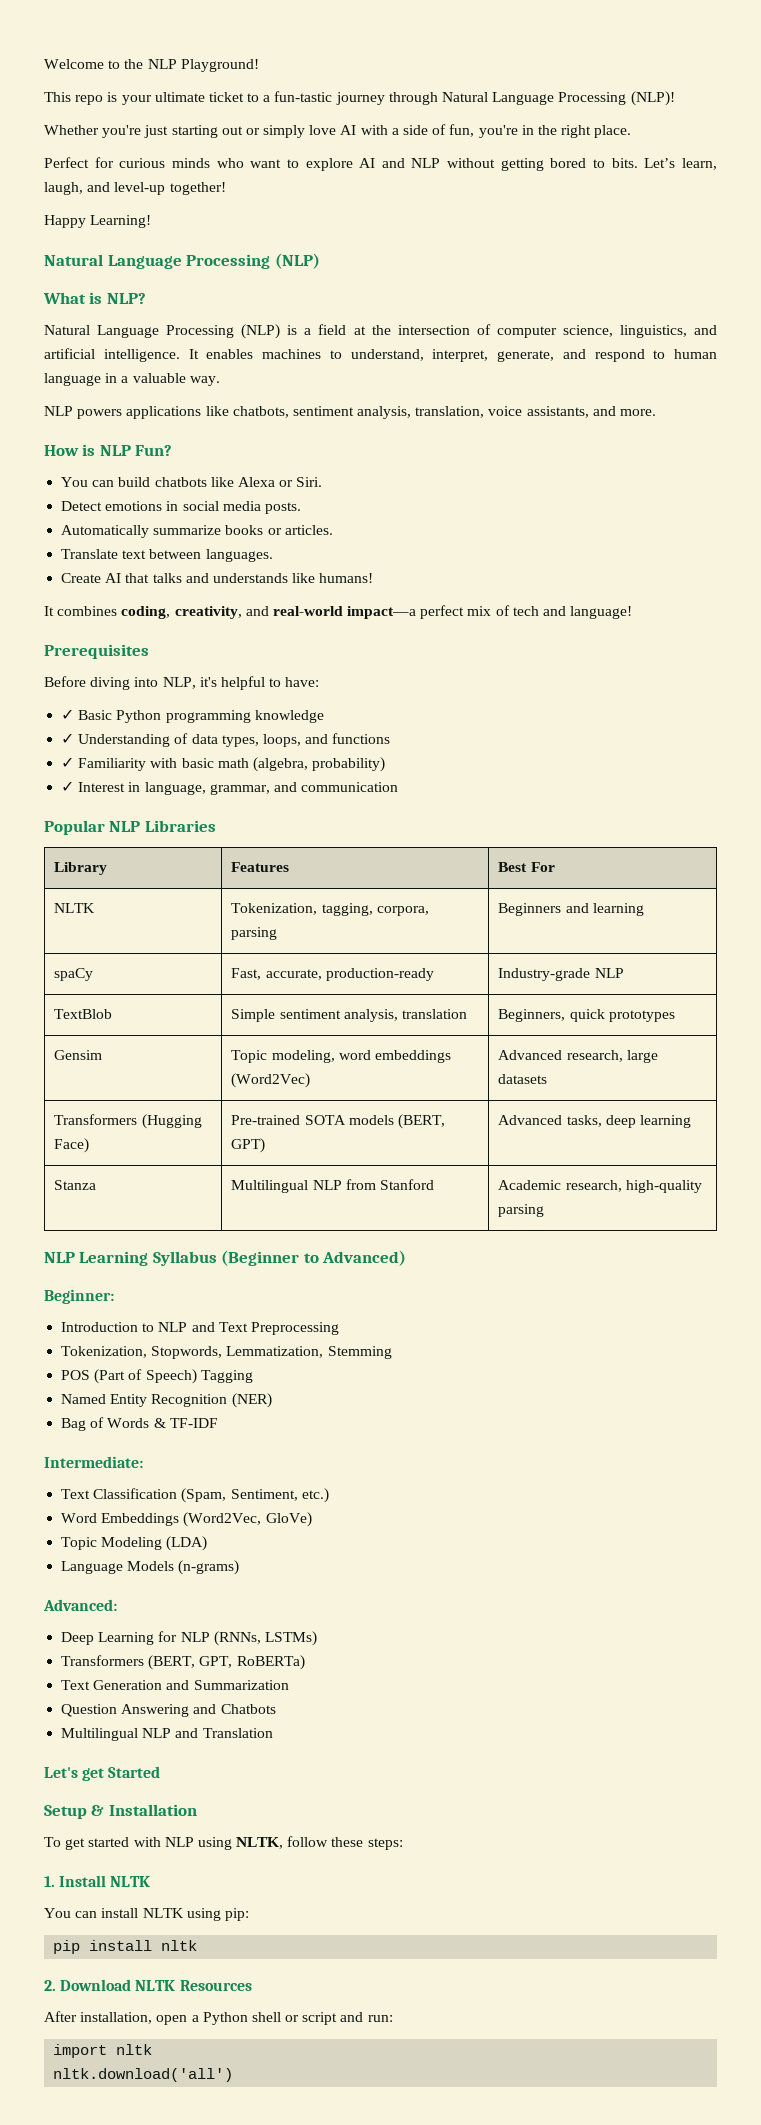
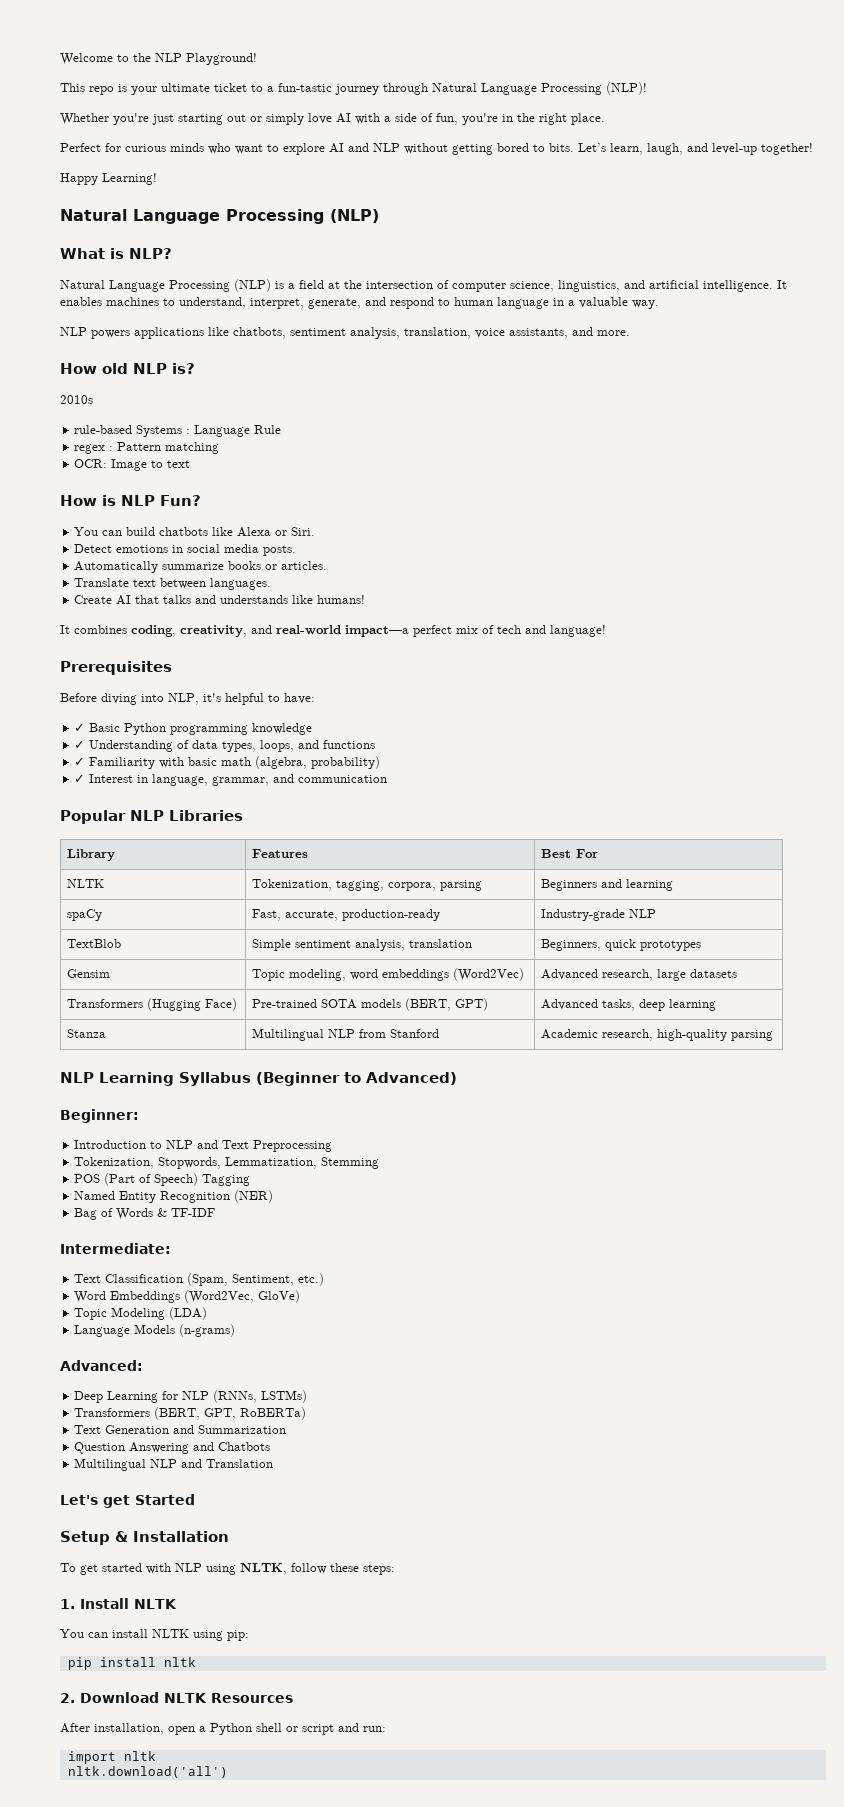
+ How old NLP is?
+ 2010s
+ rule-based Systems : Language Rule
+ regex : Pattern matching
+ OCR: Image to text

